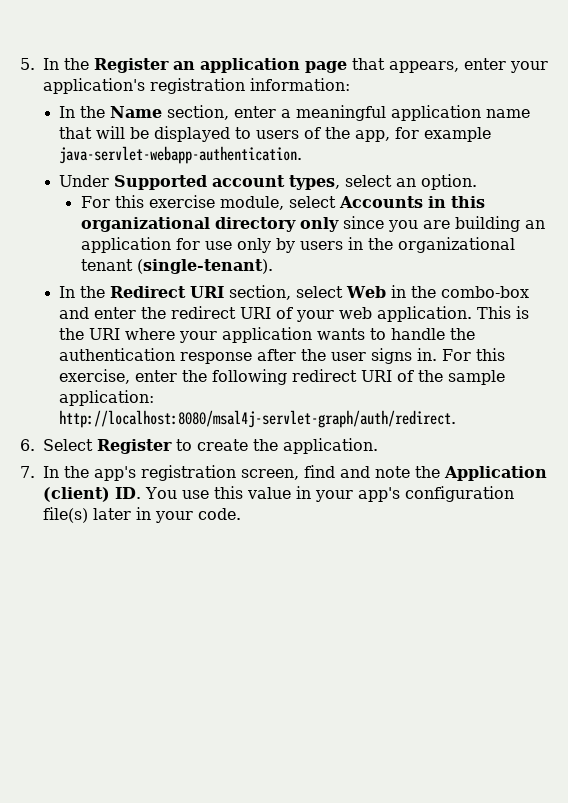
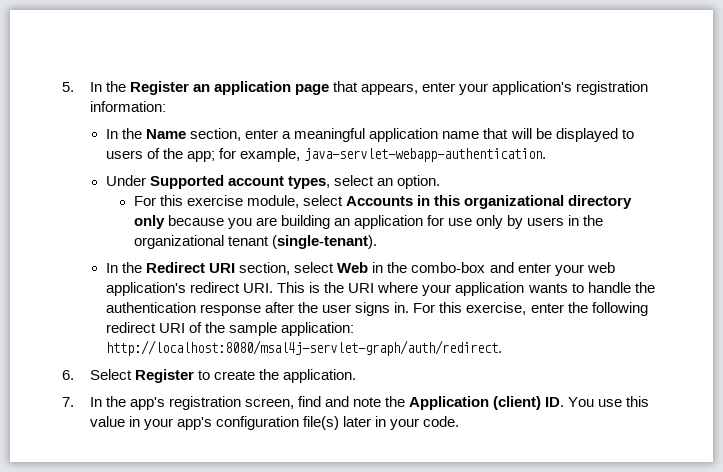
- In the Name section, enter a meaningful application name that will be displayed to users of the app, for example java-servlet-webapp-authentication.
+ In the Name section, enter a meaningful application name that will be displayed to users of the app; for example, java-servlet-webapp-authentication.
- For this exercise module, select Accounts in this organizational directory only since you are building an application for use only by users in the organizational tenant (single-tenant).
+ For this exercise module, select Accounts in this organizational directory only because you are building an application for use only by users in the organizational tenant (single-tenant).
- In the Redirect URI section, select Web in the combo-box and enter the redirect URI of your web application. This is the URI where your application wants to handle the authentication response after the user signs in.
+ In the Redirect URI section, select Web in the combo-box and enter your web application's redirect URI. This is the URI where your application wants to handle the authentication response after the user signs in.

